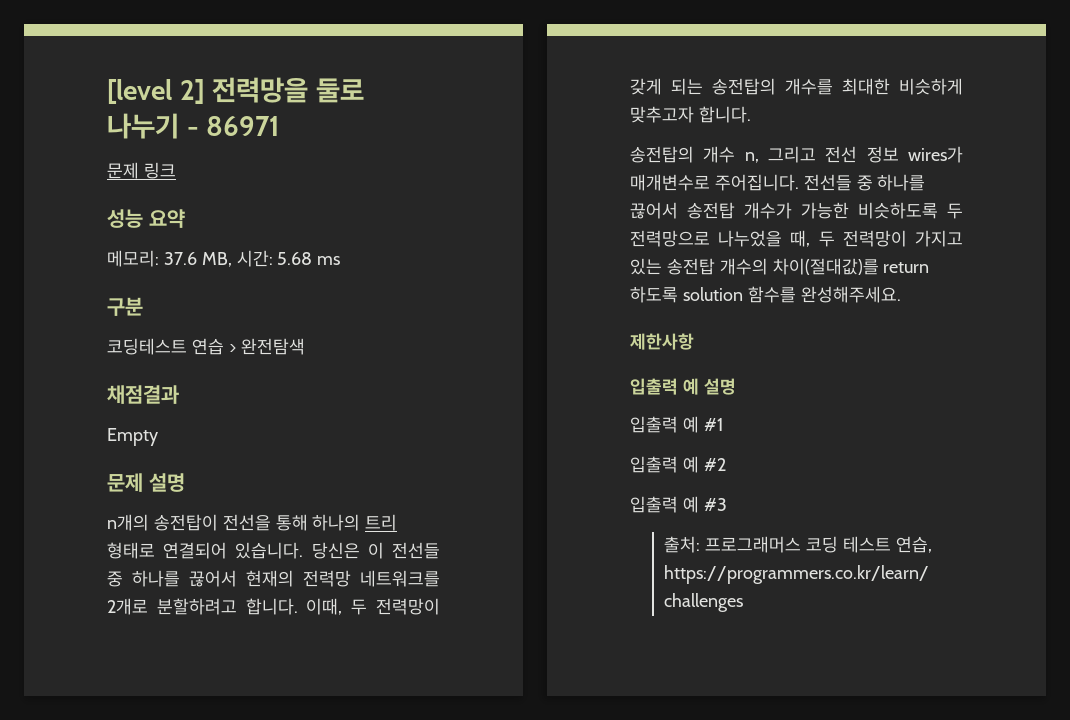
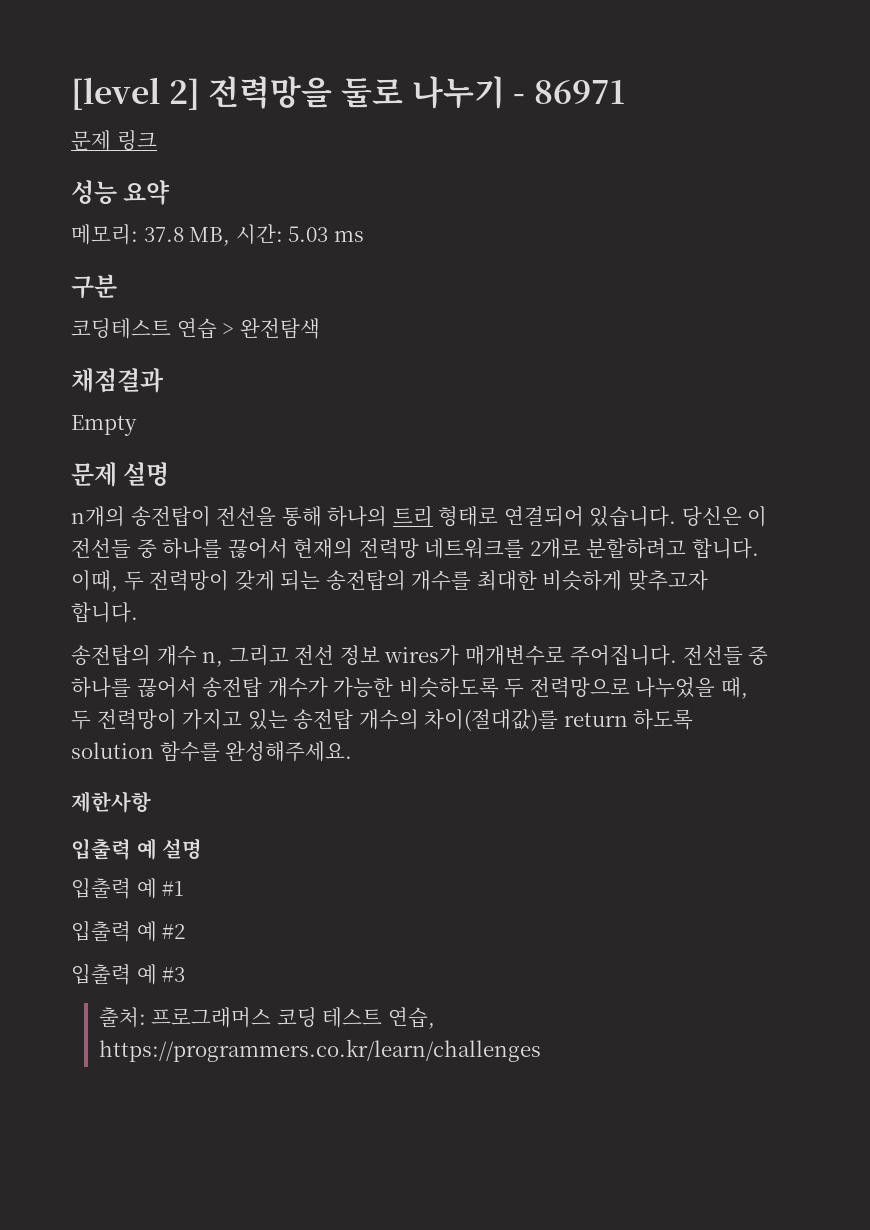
- 메모리: 37.6 MB, 시간: 5.68 ms
+ 메모리: 37.8 MB, 시간: 5.03 ms

